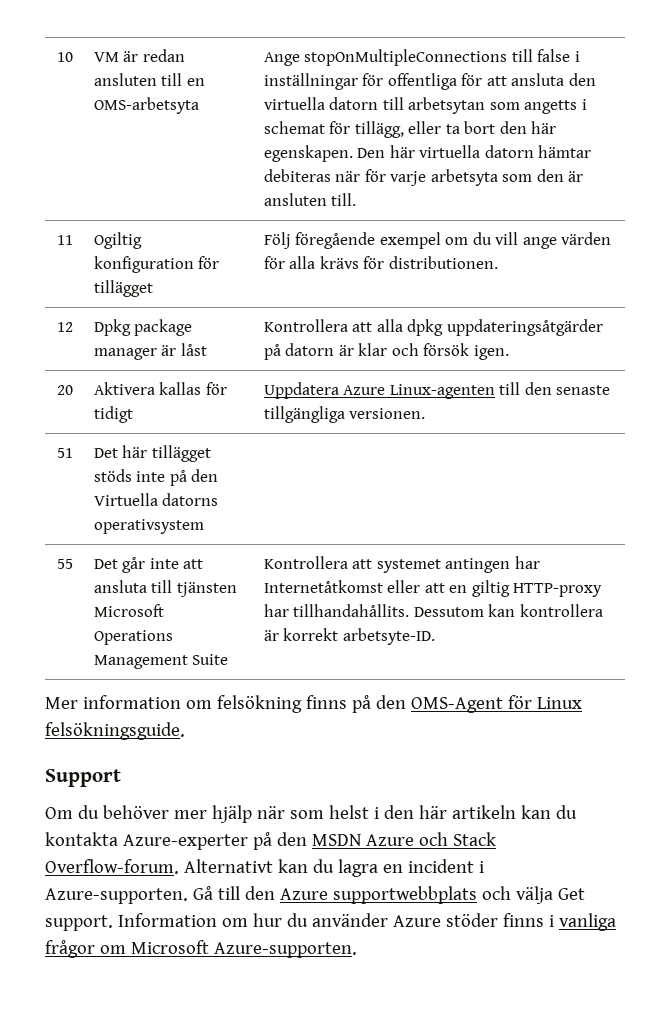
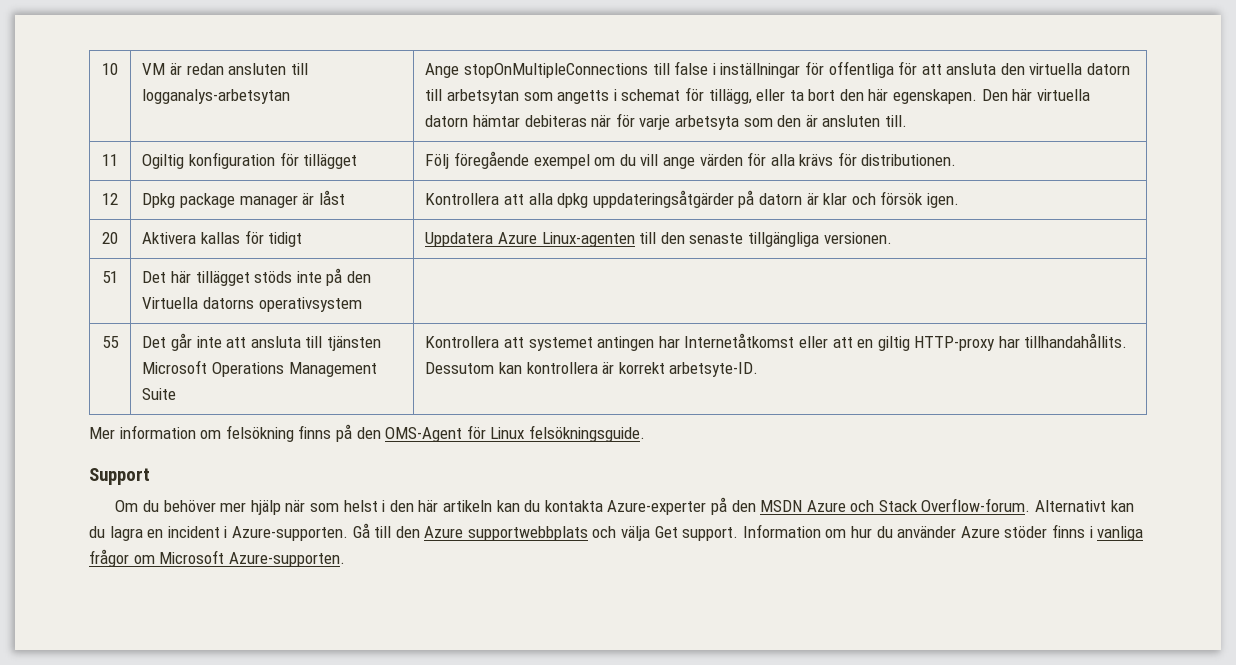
- VM är redan ansluten till en OMS-arbetsyta
+ VM är redan ansluten till logganalys-arbetsytan

